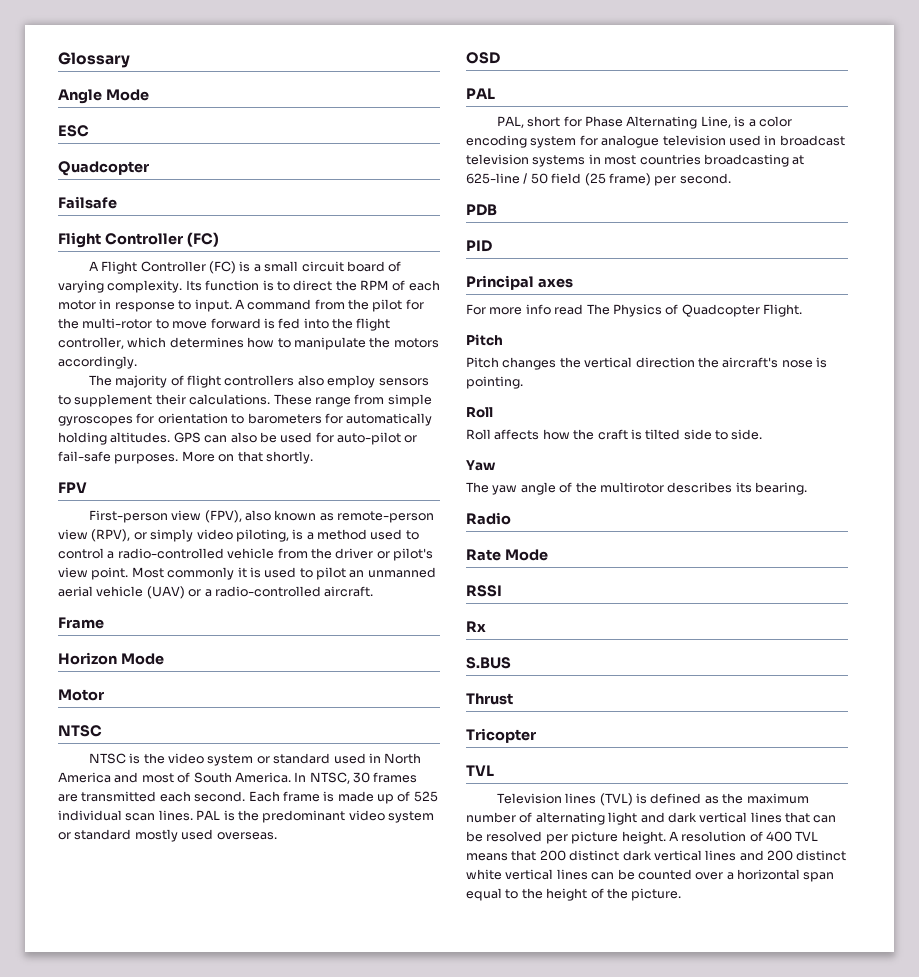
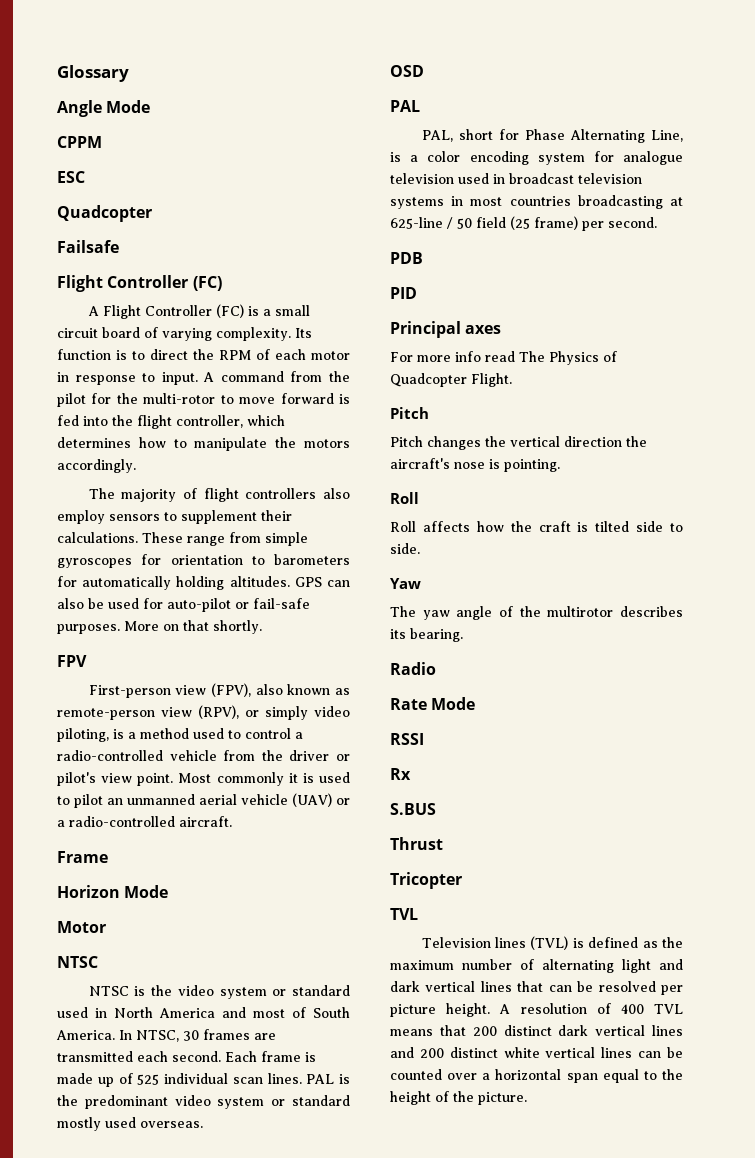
+ CPPM

